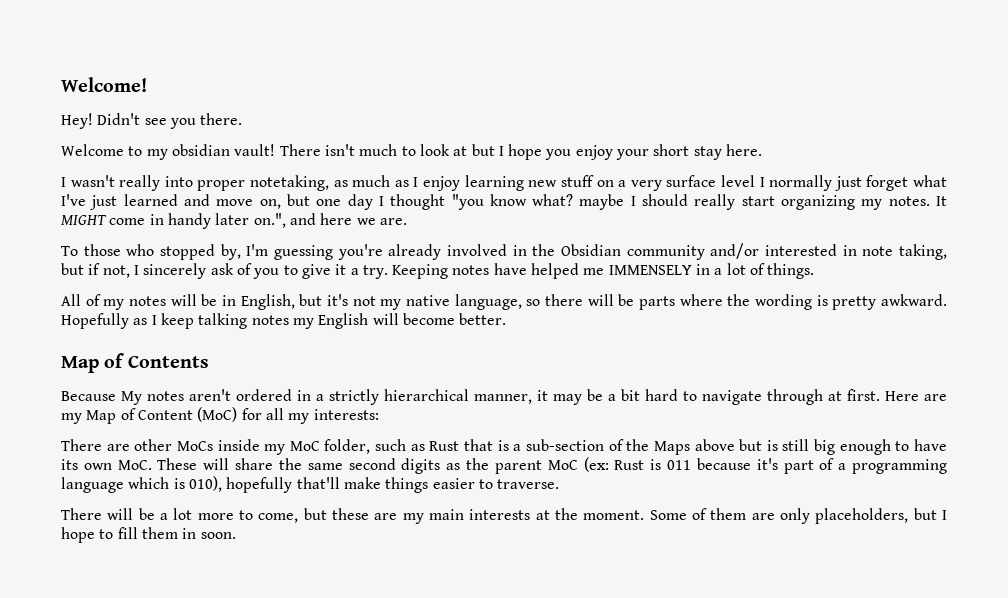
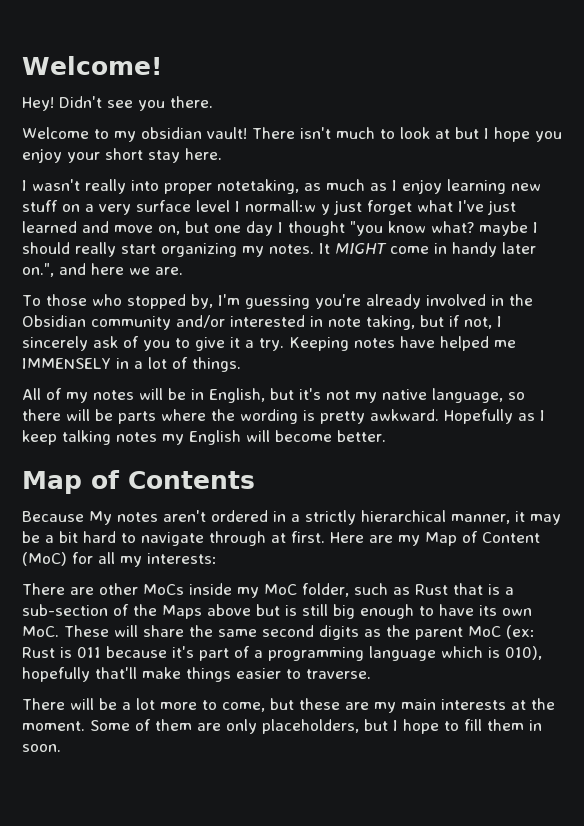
- I wasn't really into proper notetaking, as much as I enjoy learning new stuff on a very surface level I normally just forget what I've just learned and move on, but one day I thought "you know what? maybe I should really start organizing my notes.
+ I wasn't really into proper notetaking, as much as I enjoy learning new stuff on a very surface level I normall:w y just forget what I've just learned and move on, but one day I thought "you know what? maybe I should really start organizing my notes.

